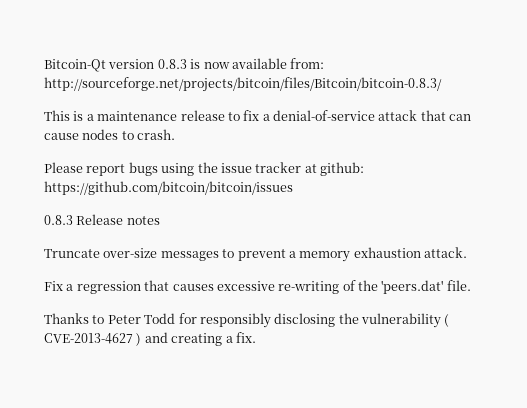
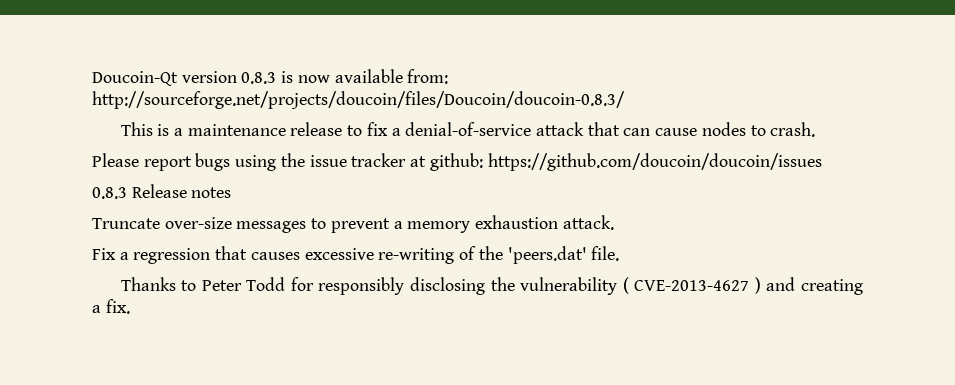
- Bitcoin-Qt version 0.8.3 is now available from: http://sourceforge.net/projects/bitcoin/files/Bitcoin/bitcoin-0.8.3/
+ Doucoin-Qt version 0.8.3 is now available from: http://sourceforge.net/projects/doucoin/files/Doucoin/doucoin-0.8.3/
- Please report bugs using the issue tracker at github: https://github.com/bitcoin/bitcoin/issues
+ Please report bugs using the issue tracker at github: https://github.com/doucoin/doucoin/issues

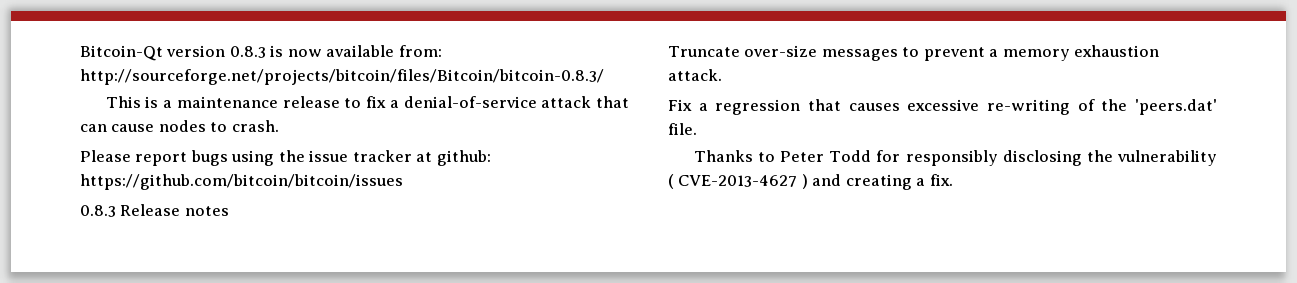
- Doucoin-Qt version 0.8.3 is now available from: http://sourceforge.net/projects/doucoin/files/Doucoin/doucoin-0.8.3/
+ Bitcoin-Qt version 0.8.3 is now available from: http://sourceforge.net/projects/bitcoin/files/Bitcoin/bitcoin-0.8.3/
- Please report bugs using the issue tracker at github: https://github.com/doucoin/doucoin/issues
+ Please report bugs using the issue tracker at github: https://github.com/bitcoin/bitcoin/issues

